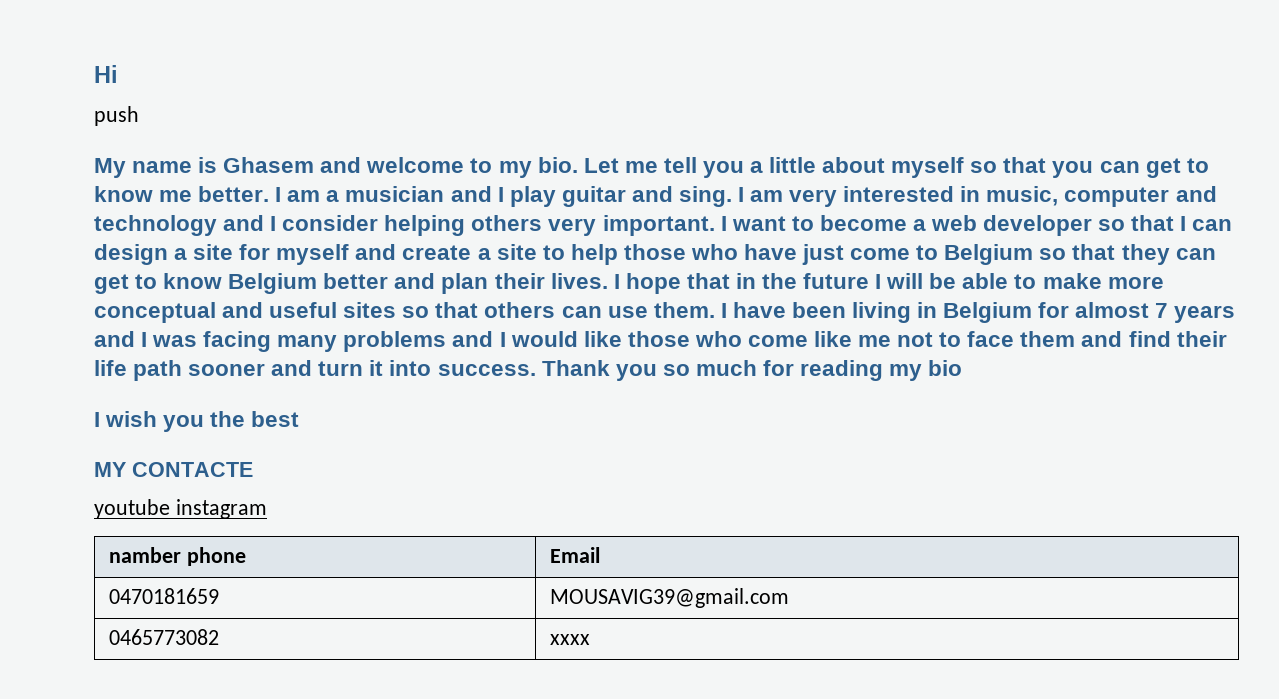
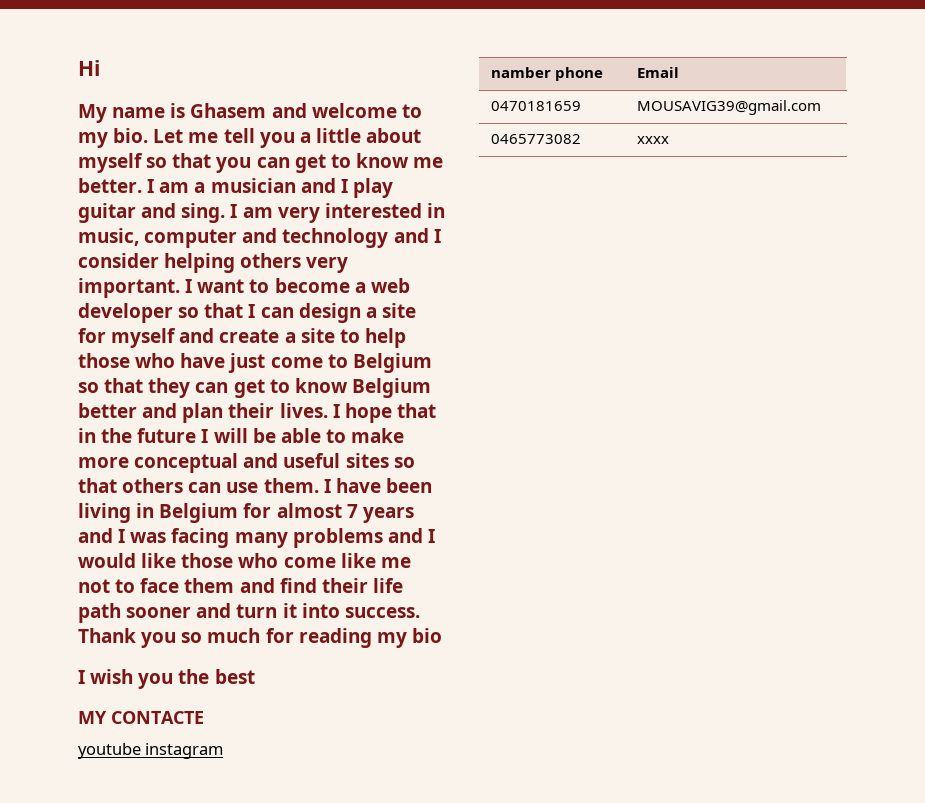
- push

